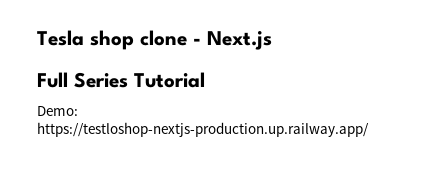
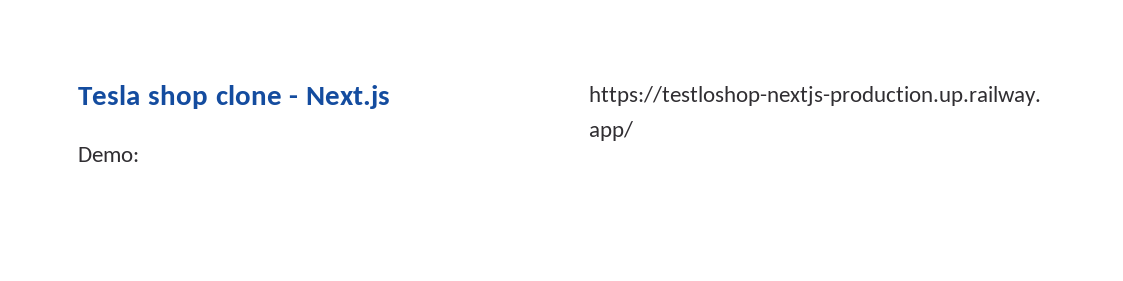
- Full Series Tutorial

